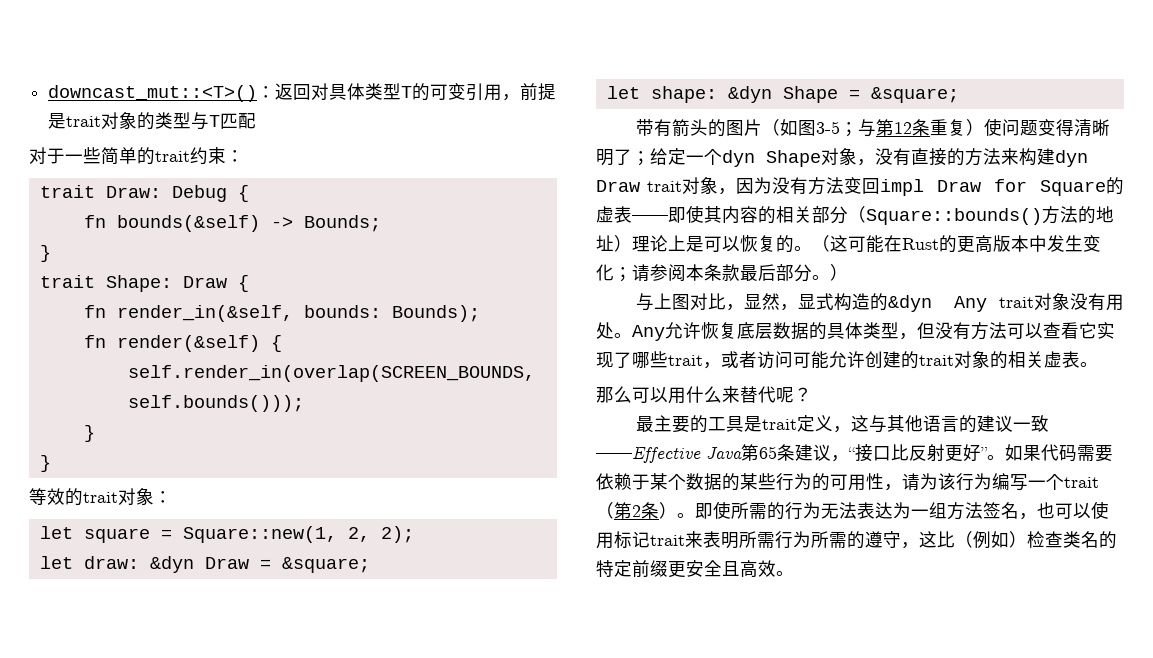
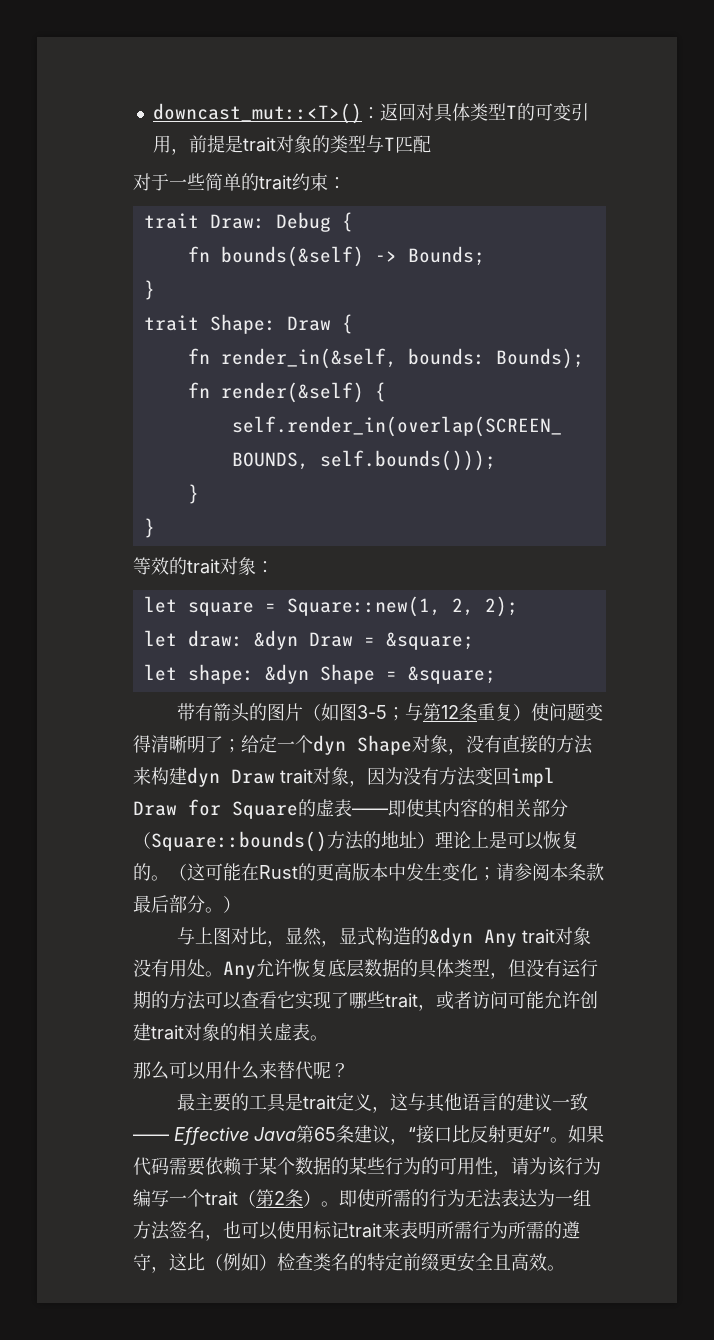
- Any允许恢复底层数据的具体类型，但没有方法可以查看它实现了哪些trait，或者访问可能允许创建的trait对象的相关虚表。
+ Any允许恢复底层数据的具体类型，但没有运行期的方法可以查看它实现了哪些trait，或者访问可能允许创建trait对象的相关虚表。
- 最主要的工具是trait定义，这与其他语言的建议一致——Effective Java第65条建议，“接口比反射更好”。
+ 最主要的工具是trait定义，这与其他语言的建议一致—— Effective Java第65条建议，“接口比反射更好”。

